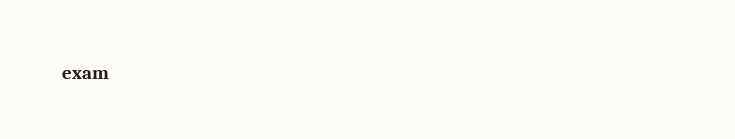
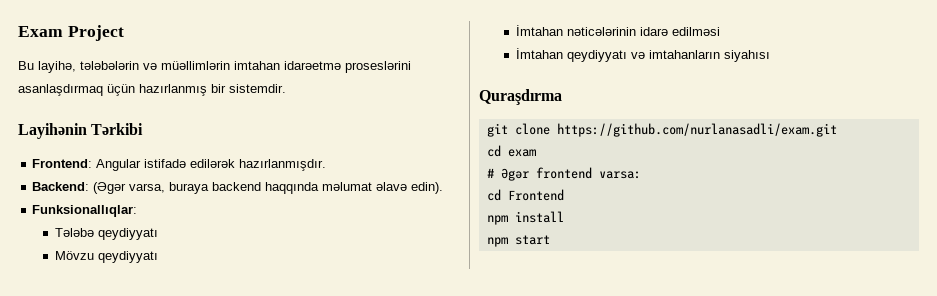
- exam
+ Exam Project
+ Bu layihə, tələbələrin və müəllimlərin imtahan idarəetmə proseslərini asanlaşdırmaq üçün hazırlanmış bir sistemdir.
+ Layihənin Tərkibi
+ Frontend: Angular istifadə edilərək hazırlanmışdır.
+ Backend: (Əgər varsa, buraya backend haqqında məlumat əlavə edin).
+ Funksionallıqlar:
+ Tələbə qeydiyyatı
+ Mövzu qeydiyyatı
+ İmtahan nəticələrinin idarə edilməsi
+ İmtahan qeydiyyatı və imtahanların siyahısı
+ Quraşdırma
+ git clone https://github.com/nurlanasadli/exam.git
+ cd exam
+ # Əgər frontend varsa:
+ cd Frontend
+ npm install
+ npm start

